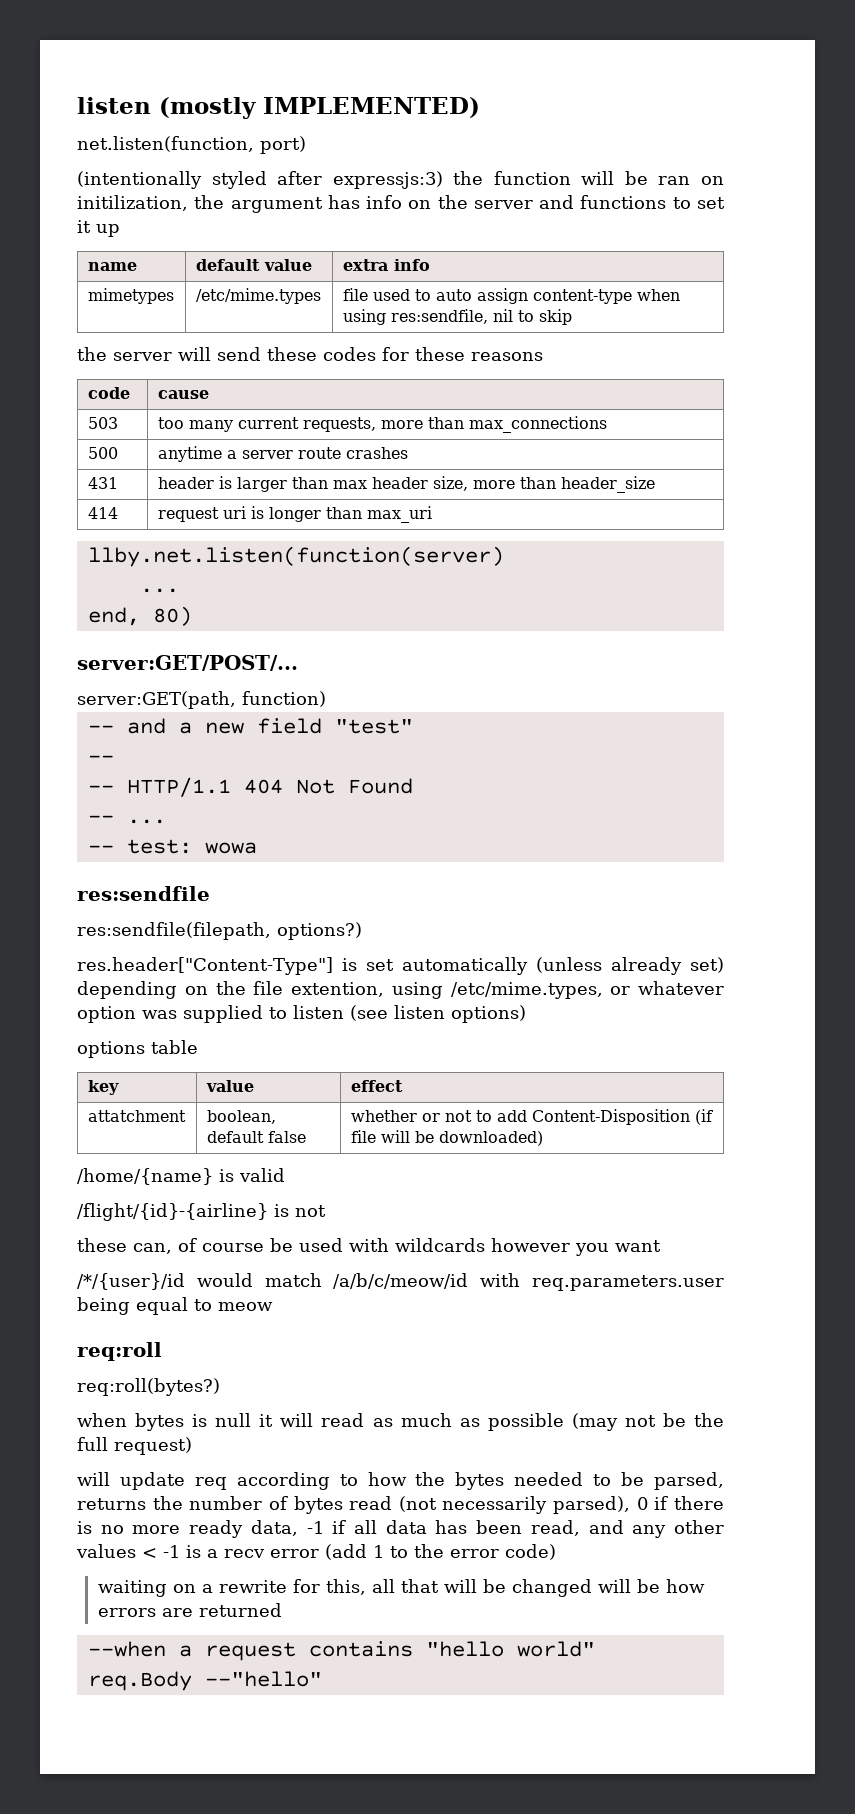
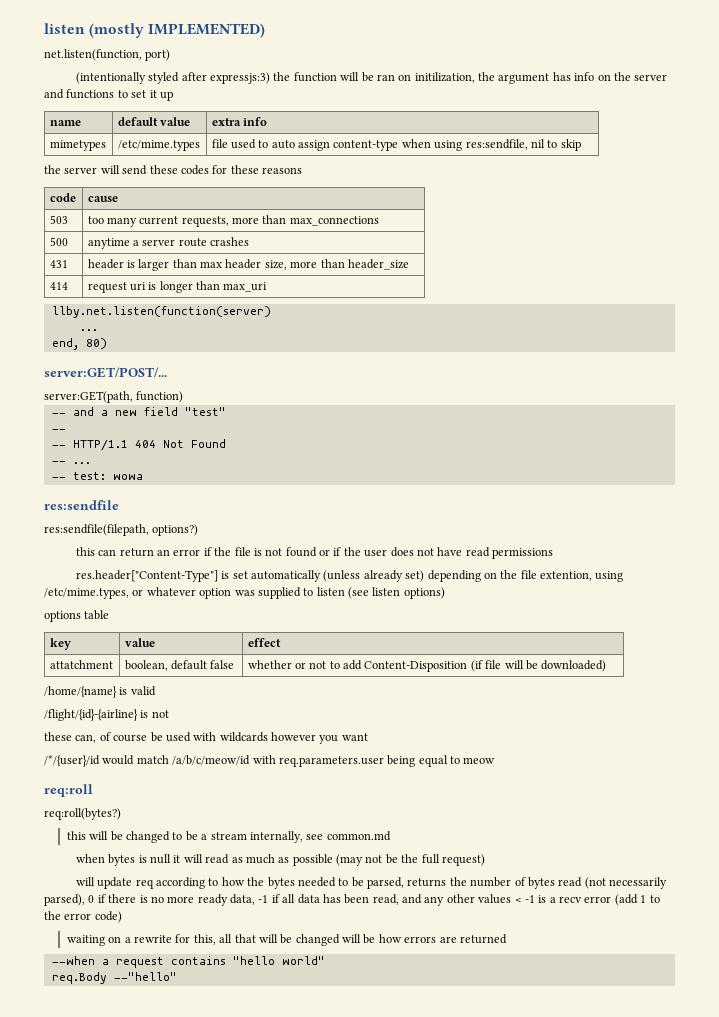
+ this can return an error if the file is not found or if the user does not have read permissions
+ this will be changed to be a stream internally, see common.md

